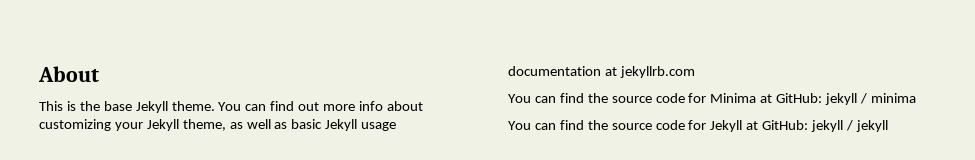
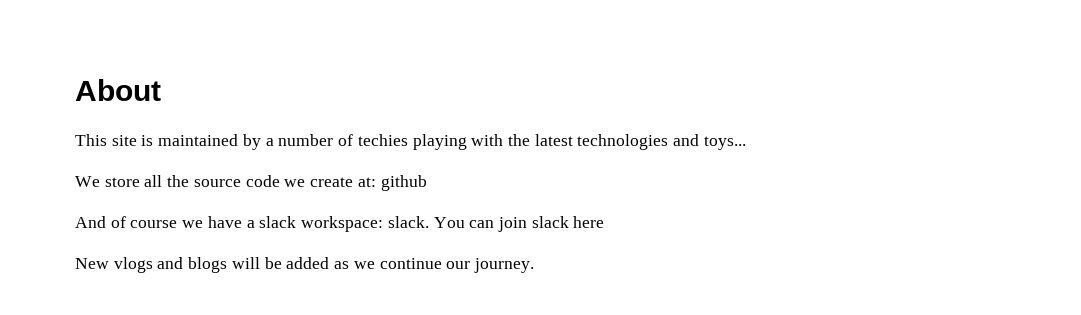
- This is the base Jekyll theme. You can find out more info about customizing your Jekyll theme, as well as basic Jekyll usage documentation at jekyllrb.com
- You can find the source code for Minima at GitHub: jekyll / minima
- You can find the source code for Jekyll at GitHub: jekyll / jekyll
+ This site is maintained by a number of techies playing with the latest technologies and toys...
+ We store all the source code we create at: github
+ And of course we have a slack workspace: slack. You can join slack here
+ New vlogs and blogs will be added as we continue our journey.

